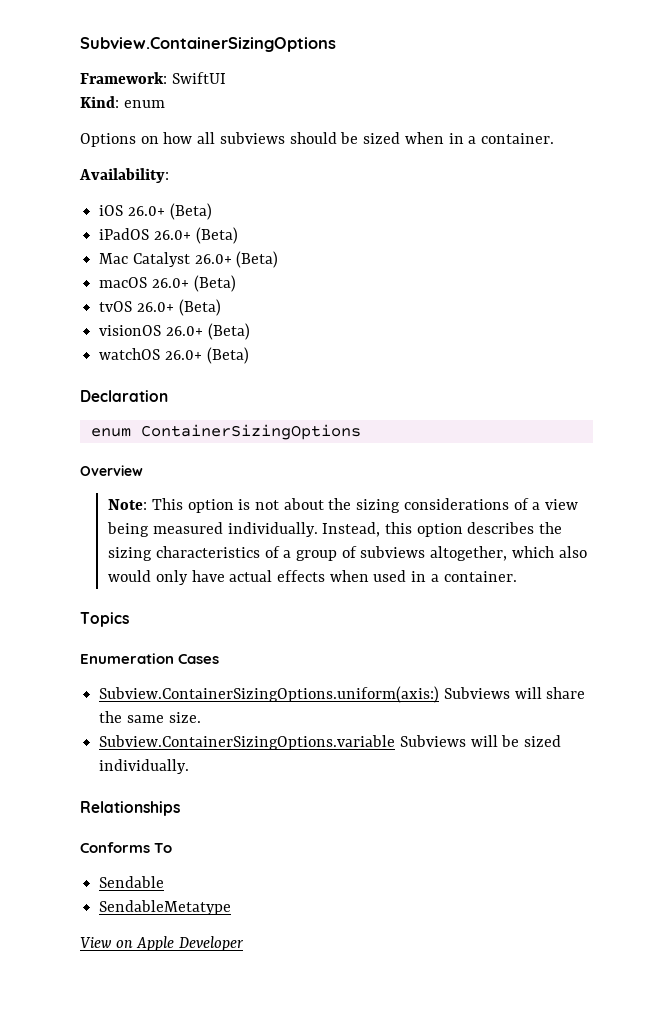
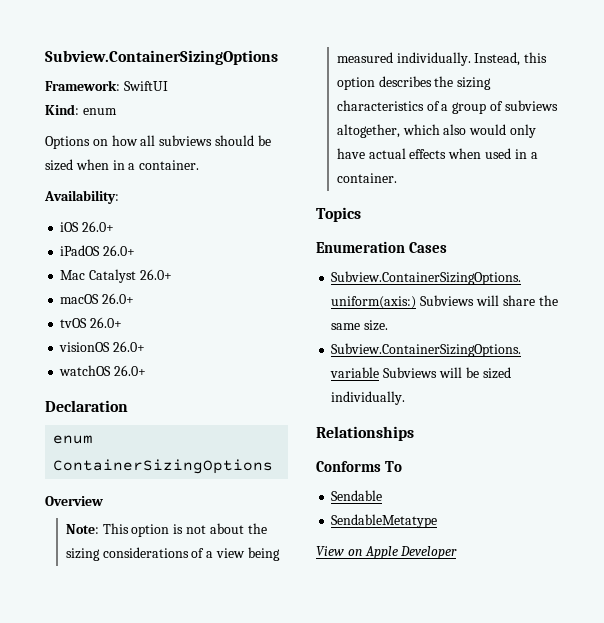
- iOS 26.0+ (Beta)
+ iOS 26.0+
- iPadOS 26.0+ (Beta)
+ iPadOS 26.0+
- Mac Catalyst 26.0+ (Beta)
+ Mac Catalyst 26.0+
- macOS 26.0+ (Beta)
+ macOS 26.0+
- tvOS 26.0+ (Beta)
+ tvOS 26.0+
- visionOS 26.0+ (Beta)
+ visionOS 26.0+
- watchOS 26.0+ (Beta)
+ watchOS 26.0+

